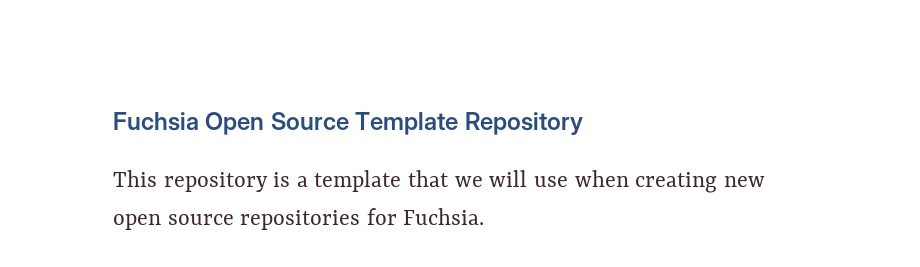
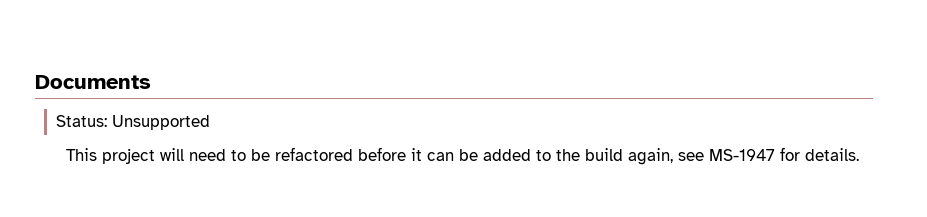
- Fuchsia Open Source Template Repository
- This repository is a template that we will use when creating new open source repositories for Fuchsia.
+ Documents
+ Status: Unsupported
+ This project will need to be refactored before it can be added to the build again, see MS-1947 for details.

